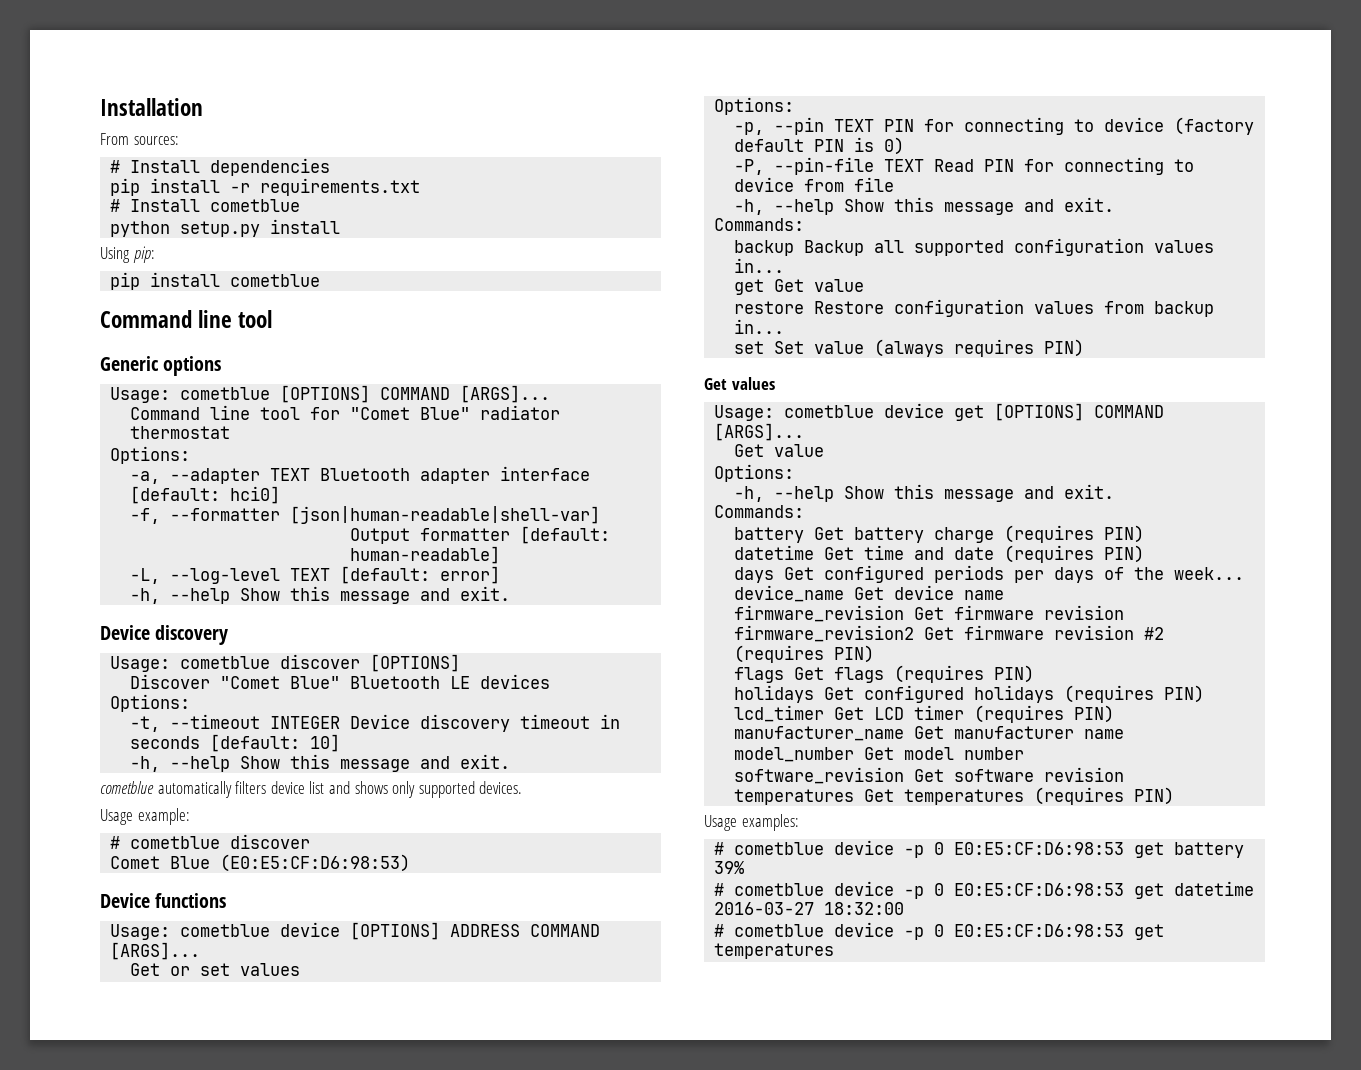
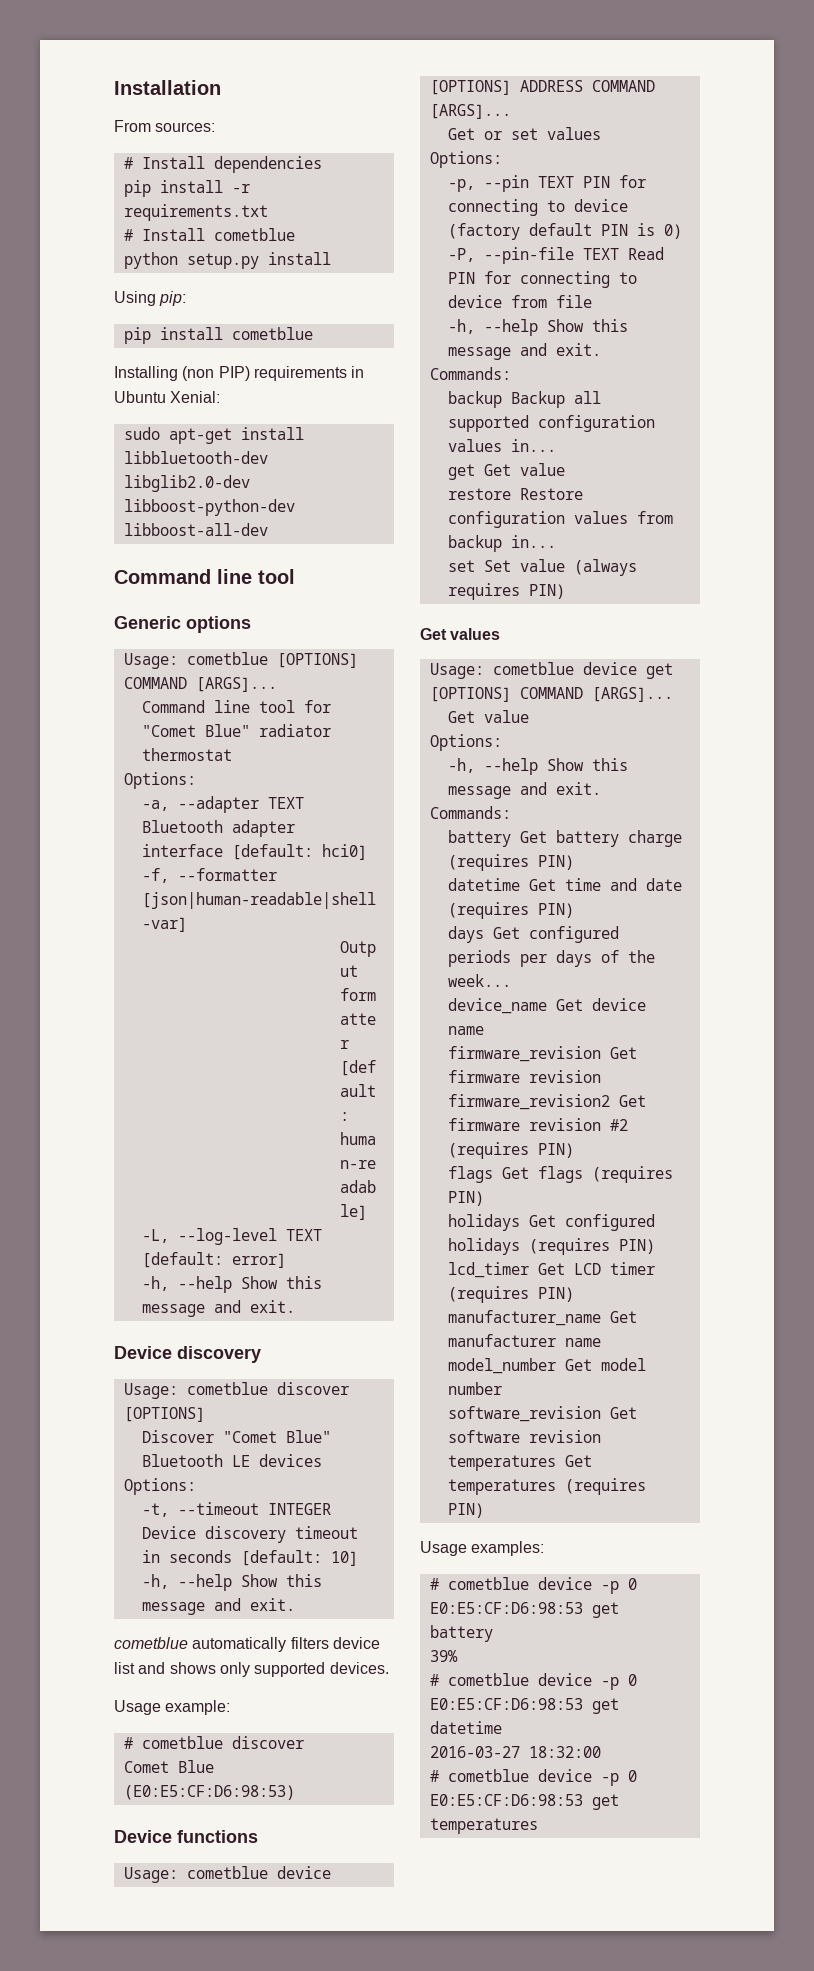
+ Installing (non PIP) requirements in Ubuntu Xenial:
+ sudo apt-get install libbluetooth-dev libglib2.0-dev libboost-python-dev libboost-all-dev

